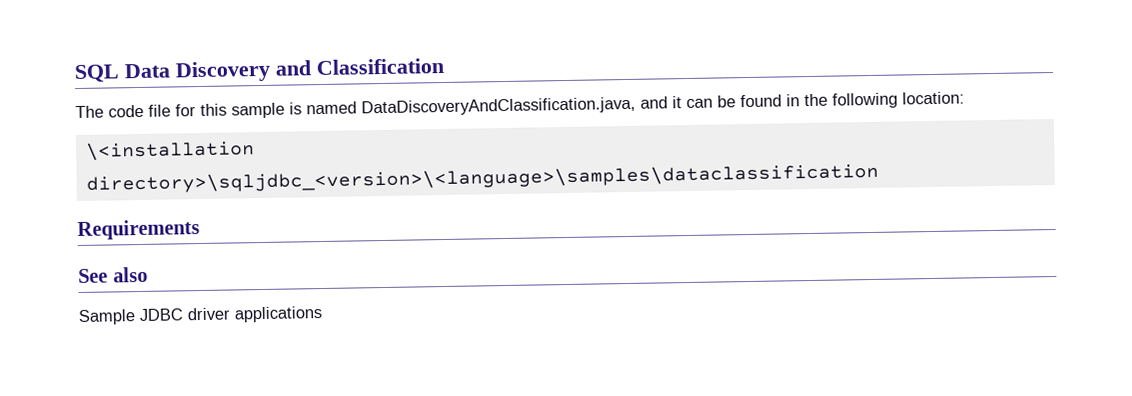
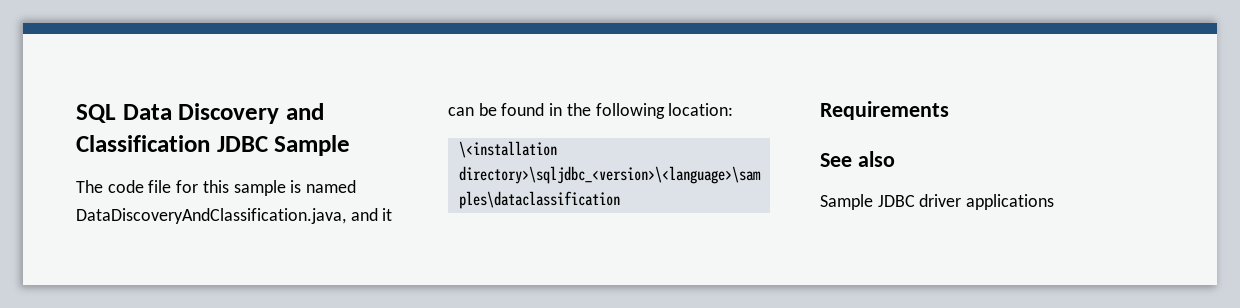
- SQL Data Discovery and Classification
+ SQL Data Discovery and Classification JDBC Sample

